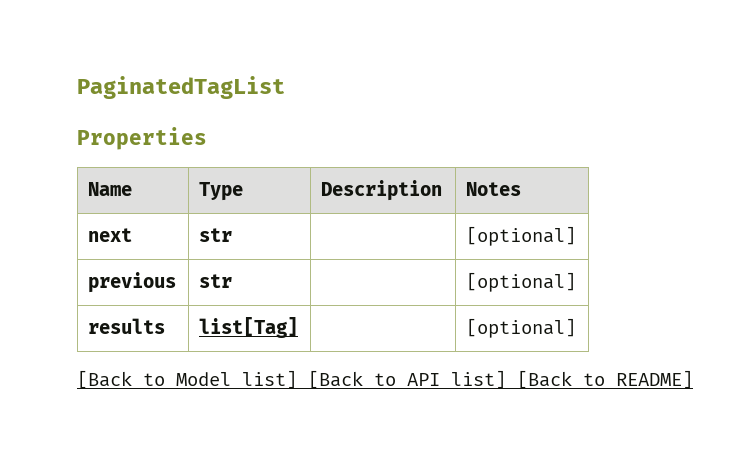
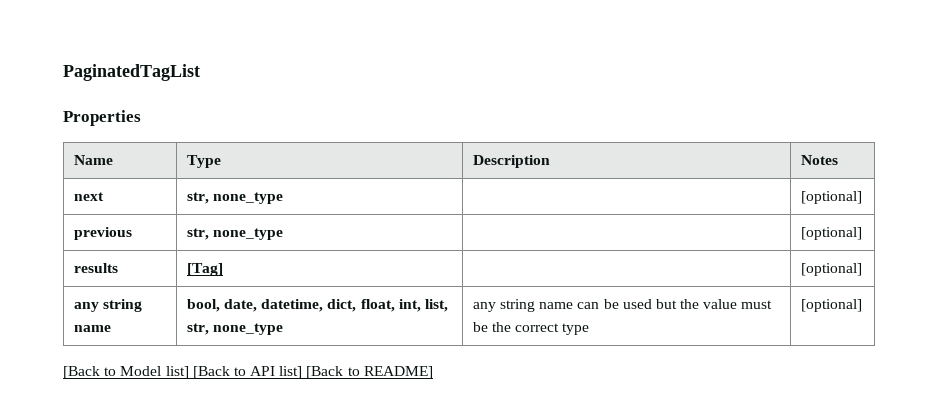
- next | str | | [optional]
+ next | str, none_type | | [optional]
- previous | str | | [optional]
+ previous | str, none_type | | [optional]
- results | list[Tag] | | [optional]
+ results | [Tag] | | [optional]
+ any string name | bool, date, datetime, dict, float, int, list, str, none_type | any string name can be used but the value must be the correct type | [optional]

